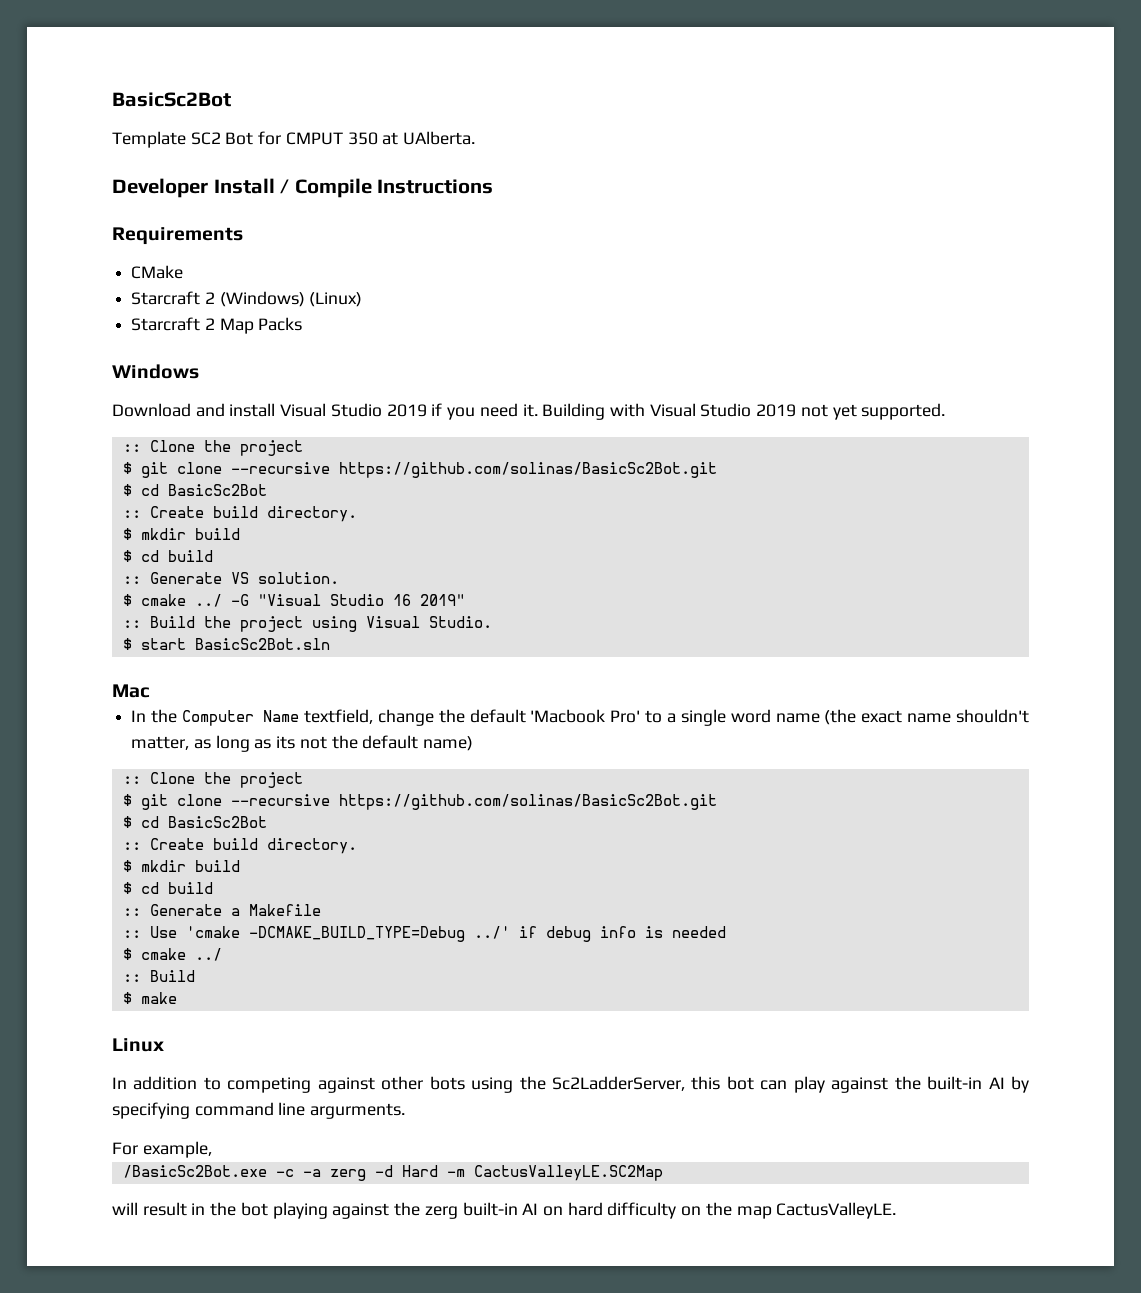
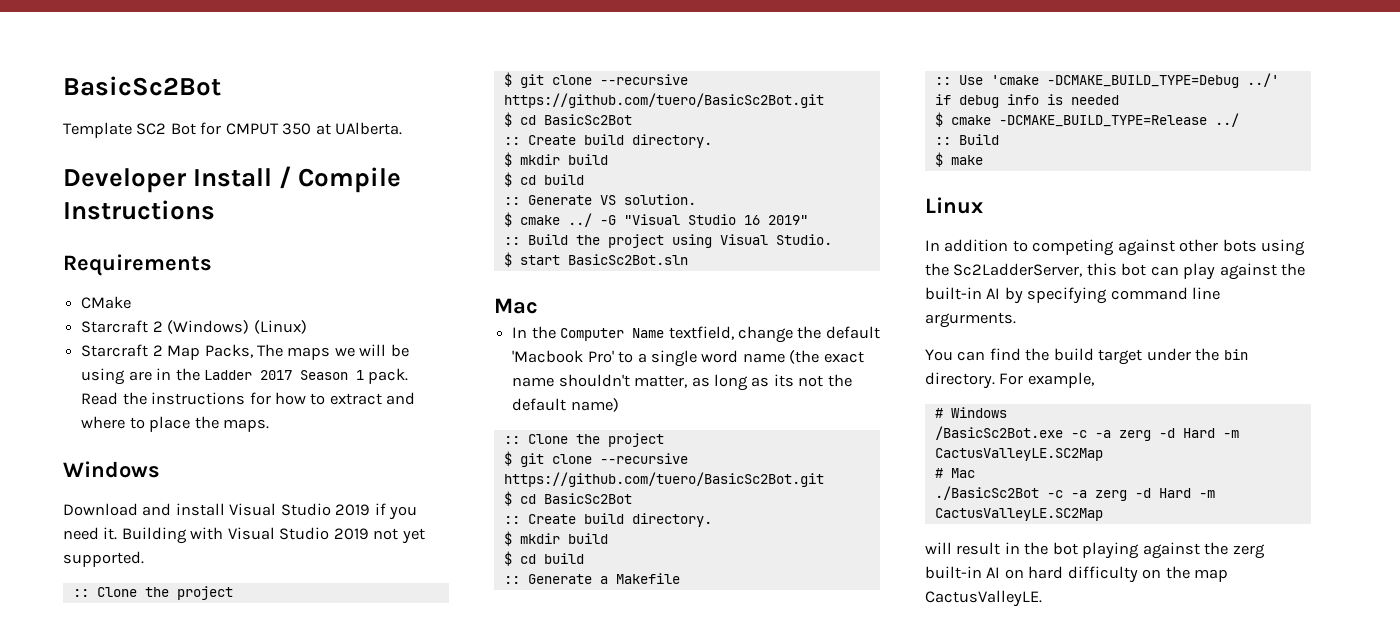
- Starcraft 2 Map Packs
+ Starcraft 2 Map Packs, The maps we will be using are in the Ladder 2017 Season 1 pack. Read the instructions for how to extract and where to place the maps.
  Building with Visual Studio 2019 not yet supported.
  :: Clone the project
- $ git clone --recursive https://github.com/solinas/BasicSc2Bot.git
+ $ git clone --recursive https://github.com/tuero/BasicSc2Bot.git
  In the Computer Name textfield, change the default 'Macbook Pro' to a single word name (the exact name shouldn't matter, as long as its not the default name)
  :: Clone the project
- $ git clone --recursive https://github.com/solinas/BasicSc2Bot.git
+ $ git clone --recursive https://github.com/tuero/BasicSc2Bot.git
  :: Use 'cmake -DCMAKE_BUILD_TYPE=Debug ../' if debug info is needed
- $ cmake ../
+ $ cmake -DCMAKE_BUILD_TYPE=Release ../
+ You can find the build target under the bin directory.
+ # Windows
+ # Mac
+ ./BasicSc2Bot -c -a zerg -d Hard -m CactusValleyLE.SC2Map

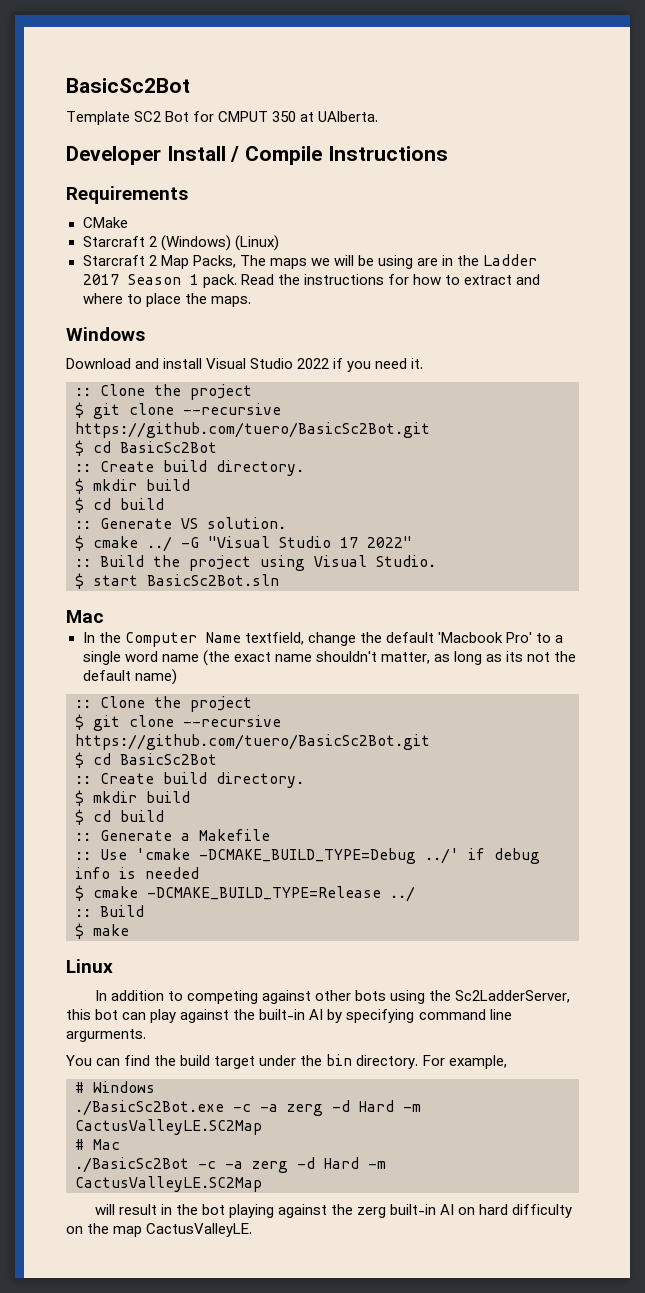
- Download and install Visual Studio 2019 if you need it. Building with Visual Studio 2019 not yet supported.
+ Download and install Visual Studio 2022 if you need it.
- $ cmake ../ -G "Visual Studio 16 2019"
+ $ cmake ../ -G "Visual Studio 17 2022"
- /BasicSc2Bot.exe -c -a zerg -d Hard -m CactusValleyLE.SC2Map
+ ./BasicSc2Bot.exe -c -a zerg -d Hard -m CactusValleyLE.SC2Map

